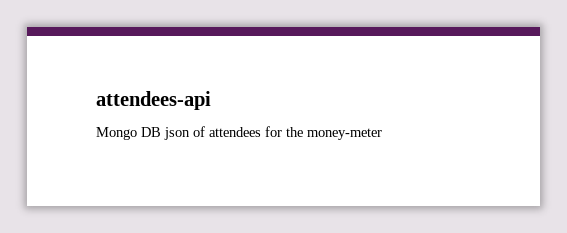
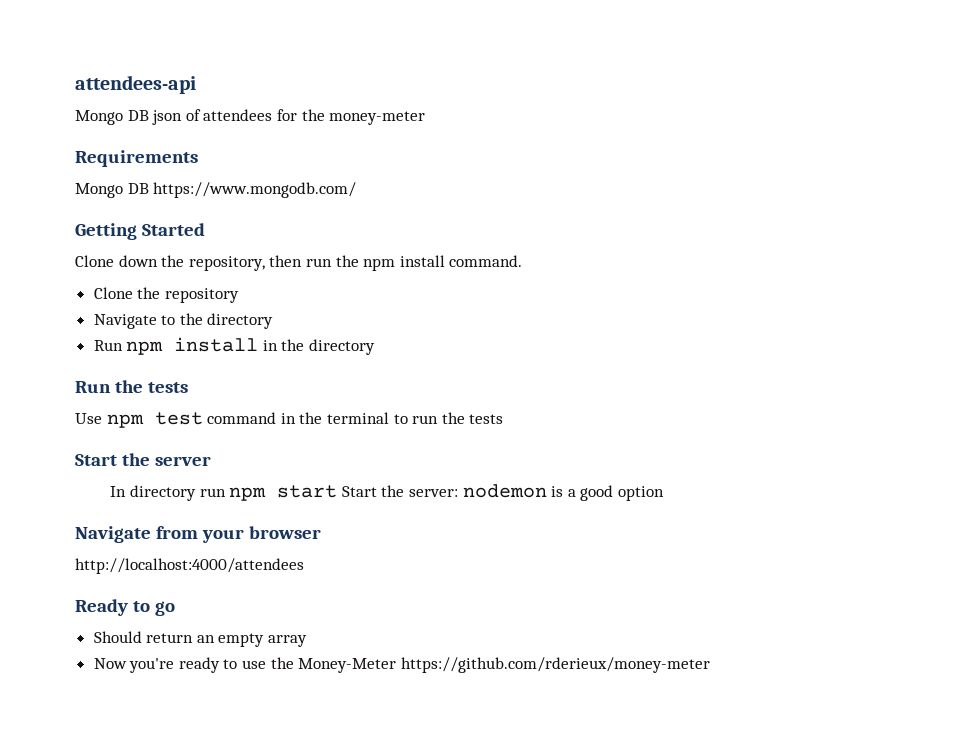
+ Requirements
+ Mongo DB https://www.mongodb.com/
+ Getting Started
+ Clone down the repository, then run the npm install command.
+ Clone the repository
+ Navigate to the directory
+ Run npm install in the directory
+ Run the tests
+ Use npm test command in the terminal to run the tests
+ Start the server
+ In directory run npm start Start the server: nodemon is a good option
+ Navigate from your browser
+ http://localhost:4000/attendees
+ Ready to go
+ Should return an empty array
+ Now you're ready to use the Money-Meter https://github.com/rderieux/money-meter

